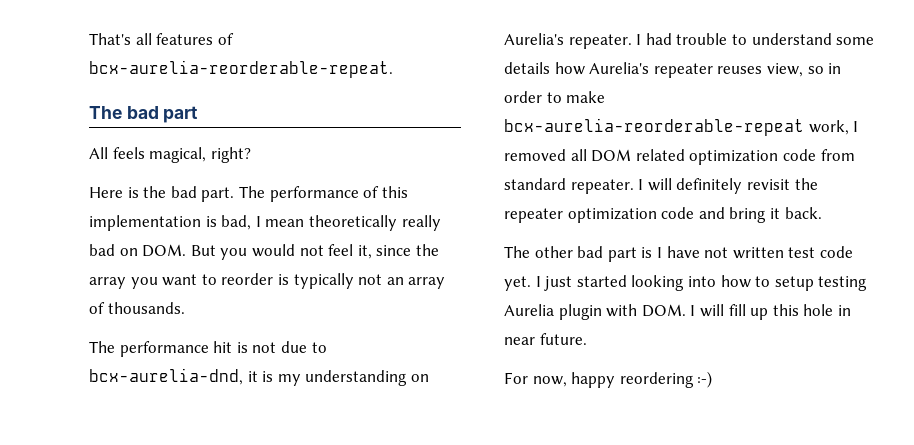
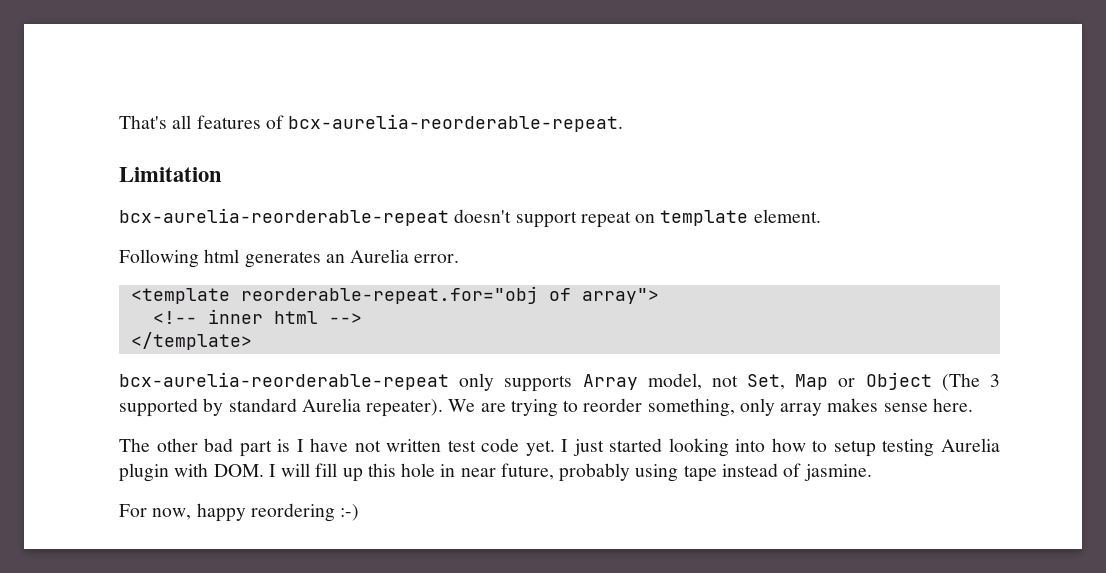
- The bad part
- All feels magical, right?
- Here is the bad part. The performance of this implementation is bad, I mean theoretically really bad on DOM. But you would not feel it, since the array you want to reorder is typically not an array of thousands.
- The performance hit is not due to bcx-aurelia-dnd, it is my understanding on Aurelia's repeater. I had trouble to understand some details how Aurelia's repeater reuses view, so in order to make bcx-aurelia-reorderable-repeat work, I removed all DOM related optimization code from standard repeater. I will definitely revisit the repeater optimization code and bring it back.
+ Limitation
+ bcx-aurelia-reorderable-repeat doesn't support repeat on template element.
+ Following html generates an Aurelia error.
+ <template reorderable-repeat.for="obj of array">
+ <!-- inner html -->
+ </template>
+ bcx-aurelia-reorderable-repeat only supports Array model, not Set, Map or Object (The 3 supported by standard Aurelia repeater). We are trying to reorder something, only array makes sense here.
- I just started looking into how to setup testing Aurelia plugin with DOM. I will fill up this hole in near future.
+ I just started looking into how to setup testing Aurelia plugin with DOM. I will fill up this hole in near future, probably using tape instead of jasmine.

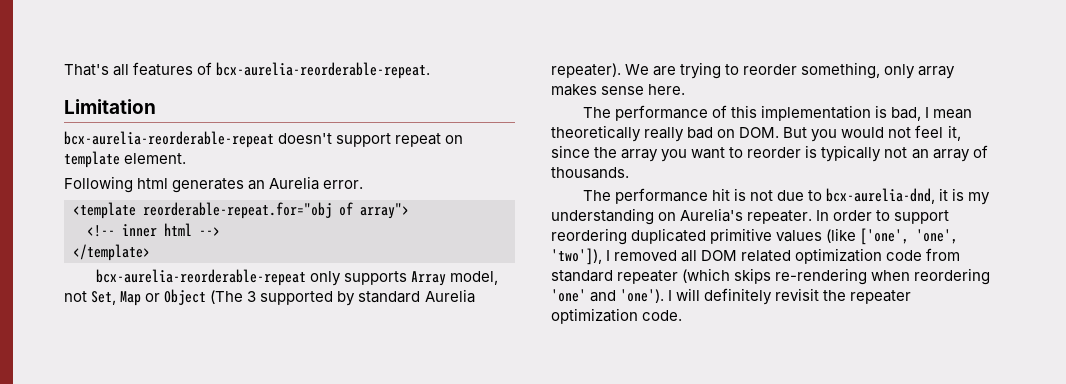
- The other bad part is I have not written test code yet. I just started looking into how to setup testing Aurelia plugin with DOM. I will fill up this hole in near future, probably using tape instead of jasmine.
- For now, happy reordering :-)
+ The performance of this implementation is bad, I mean theoretically really bad on DOM. But you would not feel it, since the array you want to reorder is typically not an array of thousands.
+ The performance hit is not due to bcx-aurelia-dnd, it is my understanding on Aurelia's repeater. In order to support reordering duplicated primitive values (like ['one', 'one', 'two']), I removed all DOM related optimization code from standard repeater (which skips re-rendering when reordering 'one' and 'one'). I will definitely revisit the repeater optimization code.

